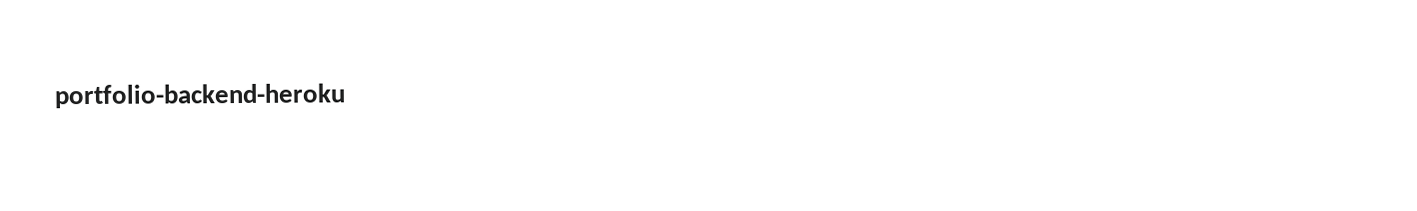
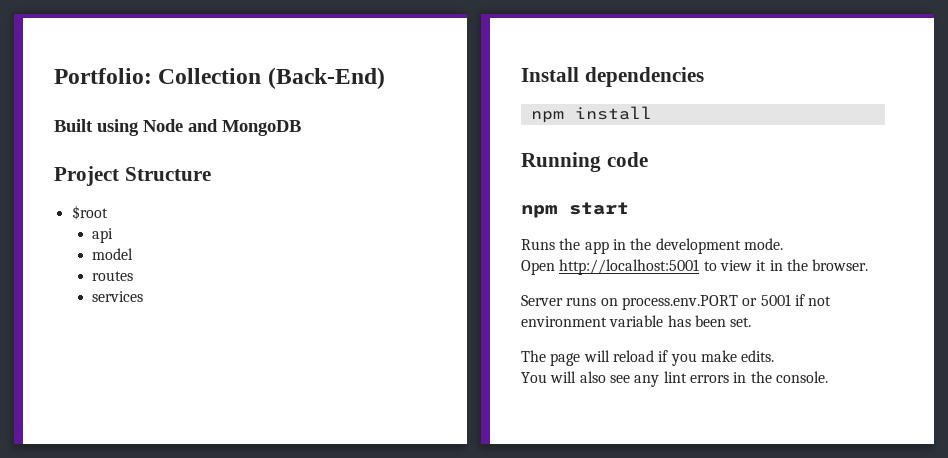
- portfolio-backend-heroku
+ Portfolio: Collection (Back-End)
+ Built using Node and MongoDB
+ Project Structure
+ $root
+ api
+ model
+ routes
+ services
+ Install dependencies
+ npm install
+ Running code
+ npm start
+ Runs the app in the development mode.
+ Open http://localhost:5001 to view it in the browser.
+ Server runs on process.env.PORT or 5001 if not environment variable has been set.
+ The page will reload if you make edits.
+ You will also see any lint errors in the console.

